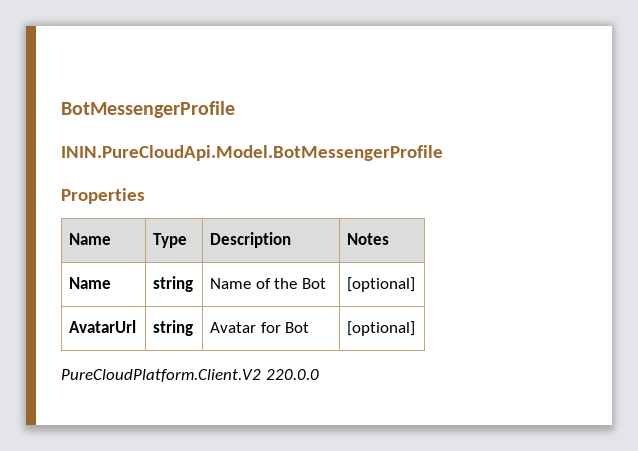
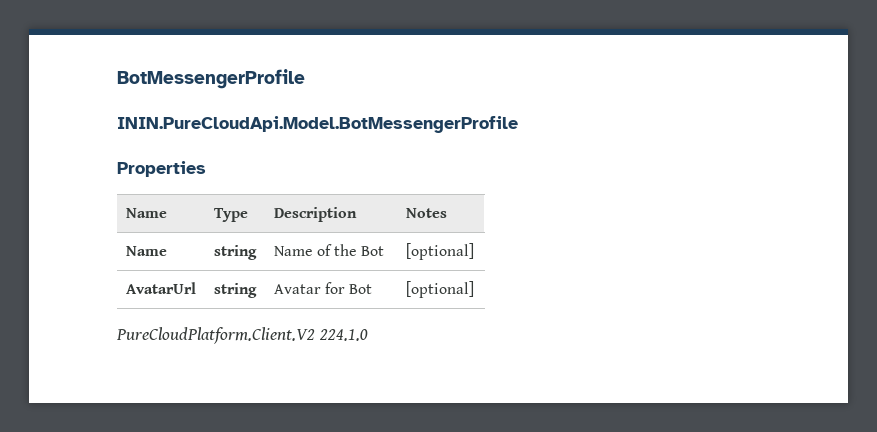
- PureCloudPlatform.Client.V2 220.0.0
+ PureCloudPlatform.Client.V2 224.1.0

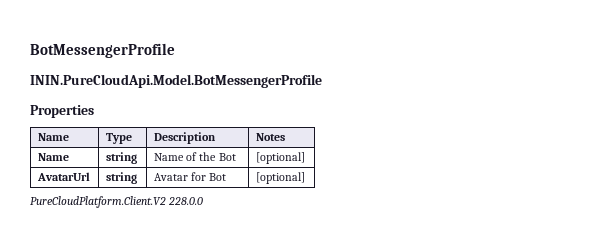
- PureCloudPlatform.Client.V2 224.1.0
+ PureCloudPlatform.Client.V2 228.0.0

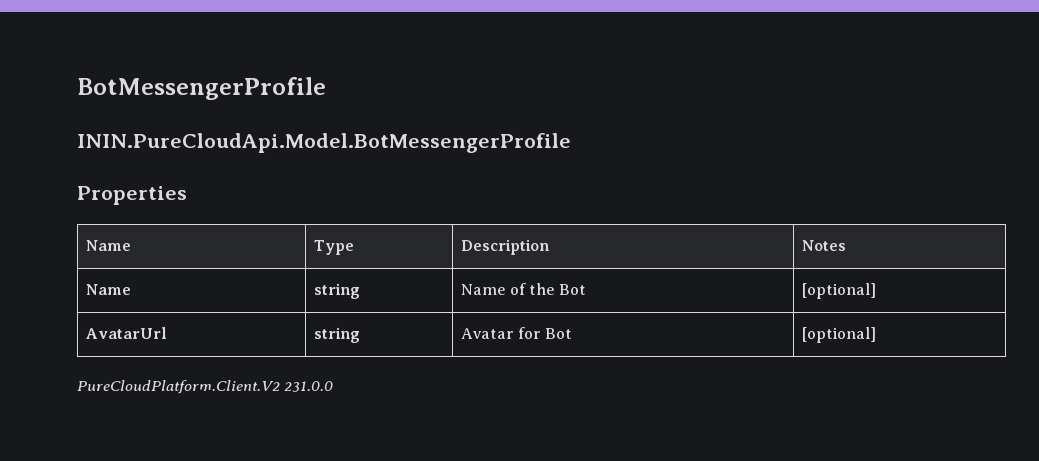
- PureCloudPlatform.Client.V2 228.0.0
+ PureCloudPlatform.Client.V2 231.0.0

